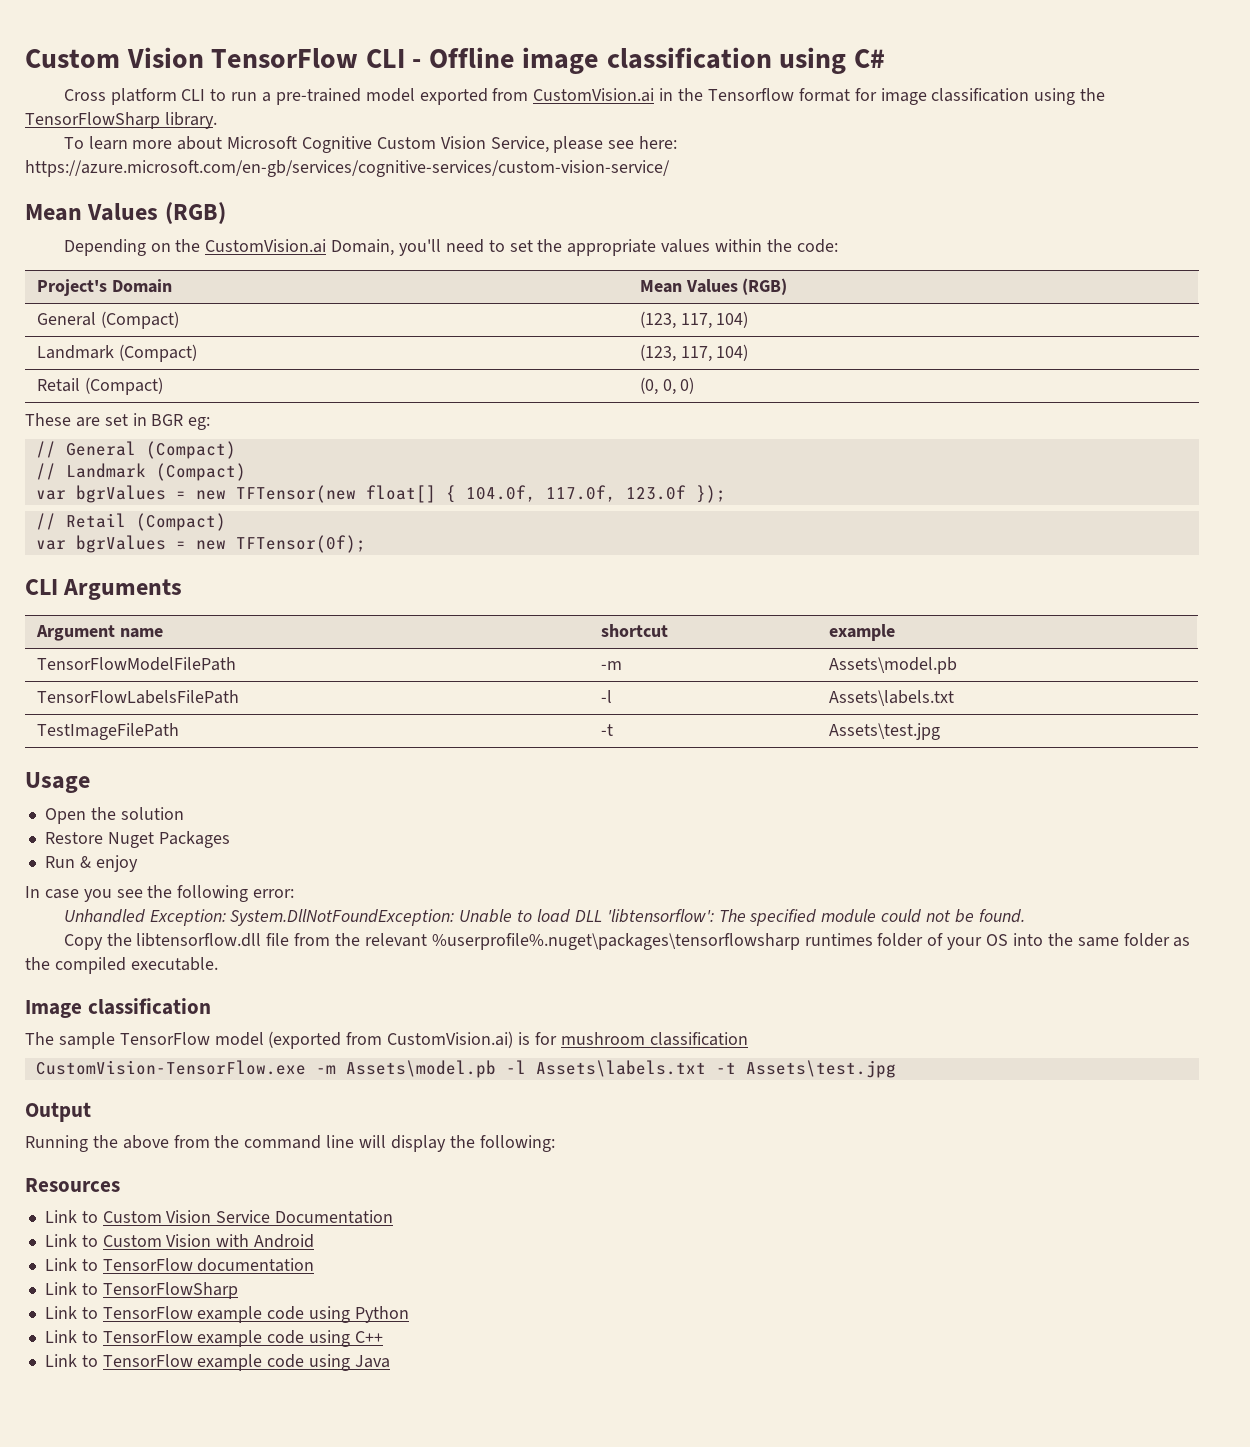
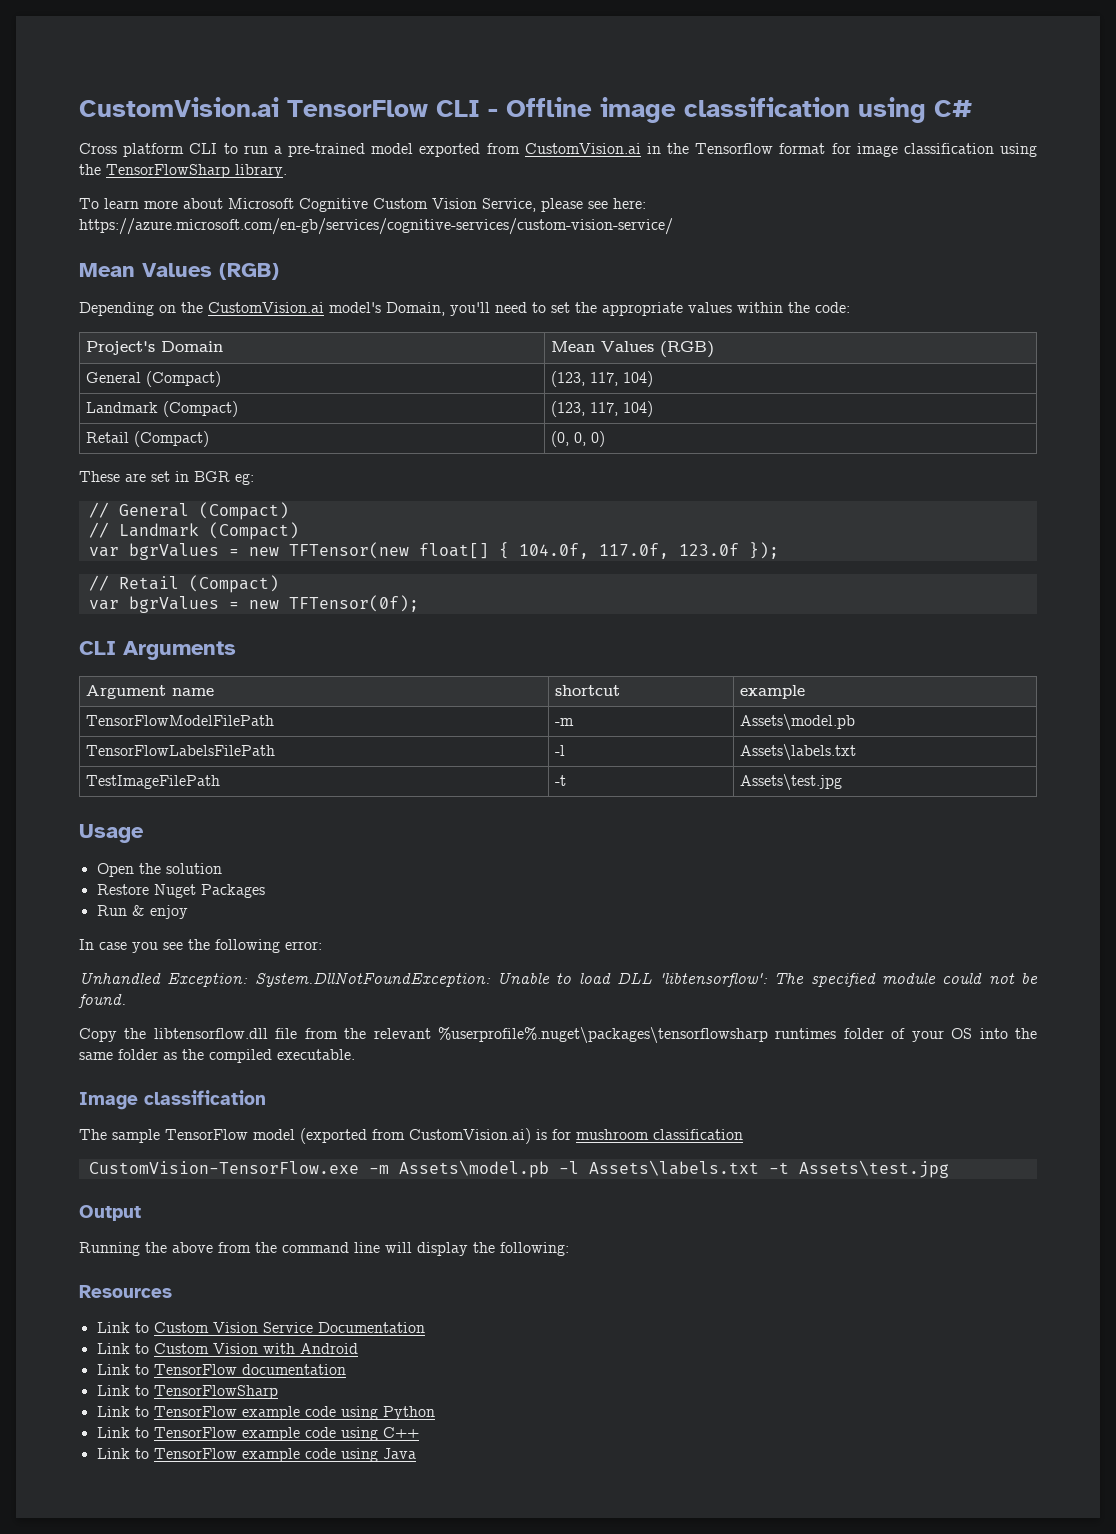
- Custom Vision TensorFlow CLI - Offline image classification using C#
+ CustomVision.ai TensorFlow CLI - Offline image classification using C#
- Depending on the CustomVision.ai Domain, you'll need to set the appropriate values within the code:
+ Depending on the CustomVision.ai model's Domain, you'll need to set the appropriate values within the code:

